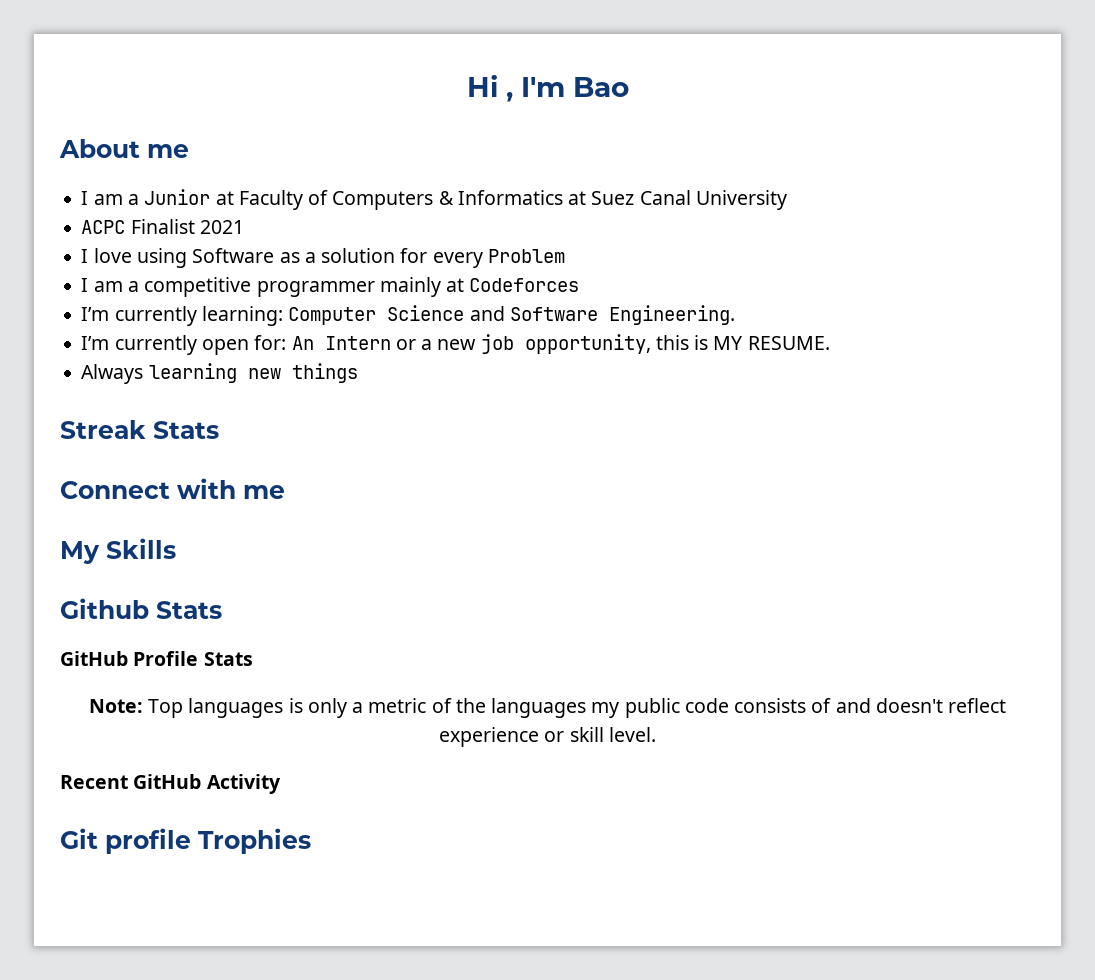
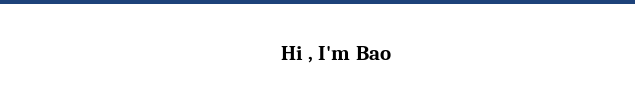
- About me
- I am a Junior at Faculty of Computers & Informatics at Suez Canal University
- ACPC Finalist 2021
- I love using Software as a solution for every Problem
- I am a competitive programmer mainly at Codeforces
- I’m currently learning: Computer Science and Software Engineering.
- I’m currently open for: An Intern or a new job opportunity, this is MY RESUME.
- Always learning new things
- Streak Stats
- Connect with me
- My Skills
- Github Stats
- GitHub Profile Stats
- Note: Top languages is only a metric of the languages my public code consists of and doesn't reflect experience or skill level.
- Recent GitHub Activity
- Git profile Trophies

